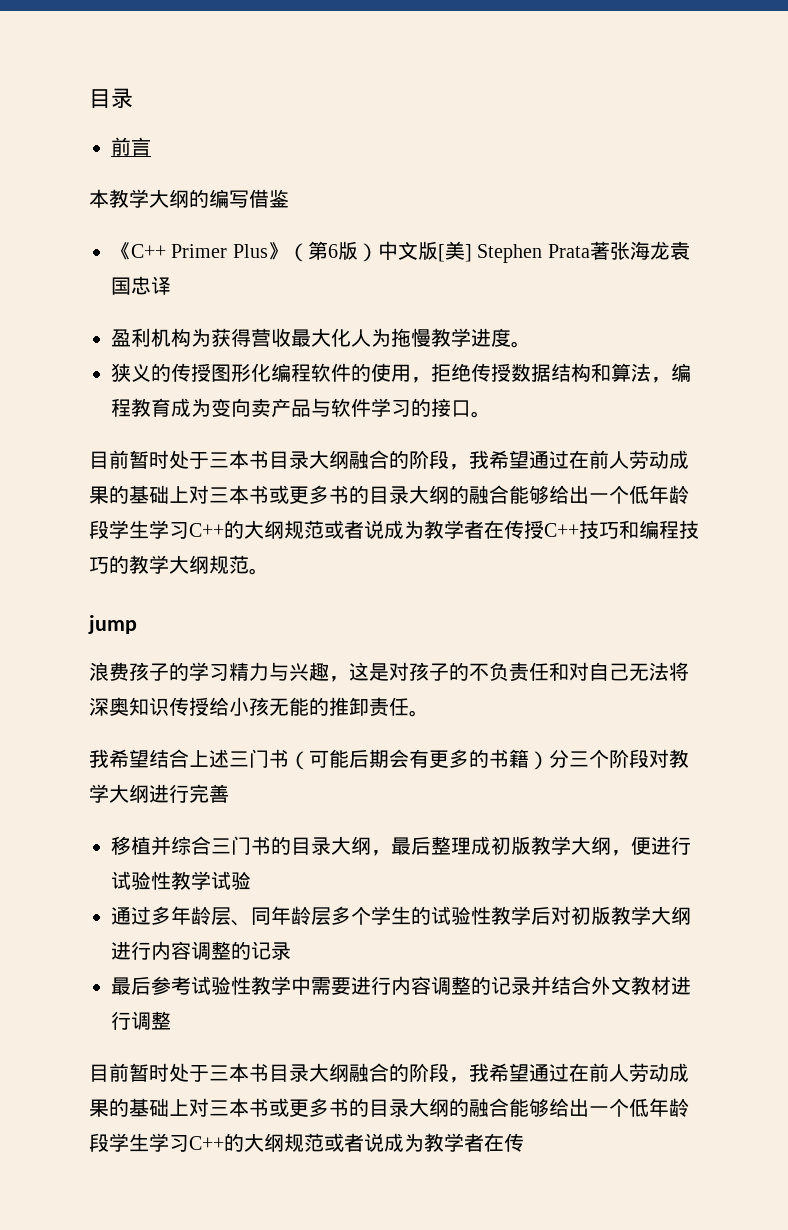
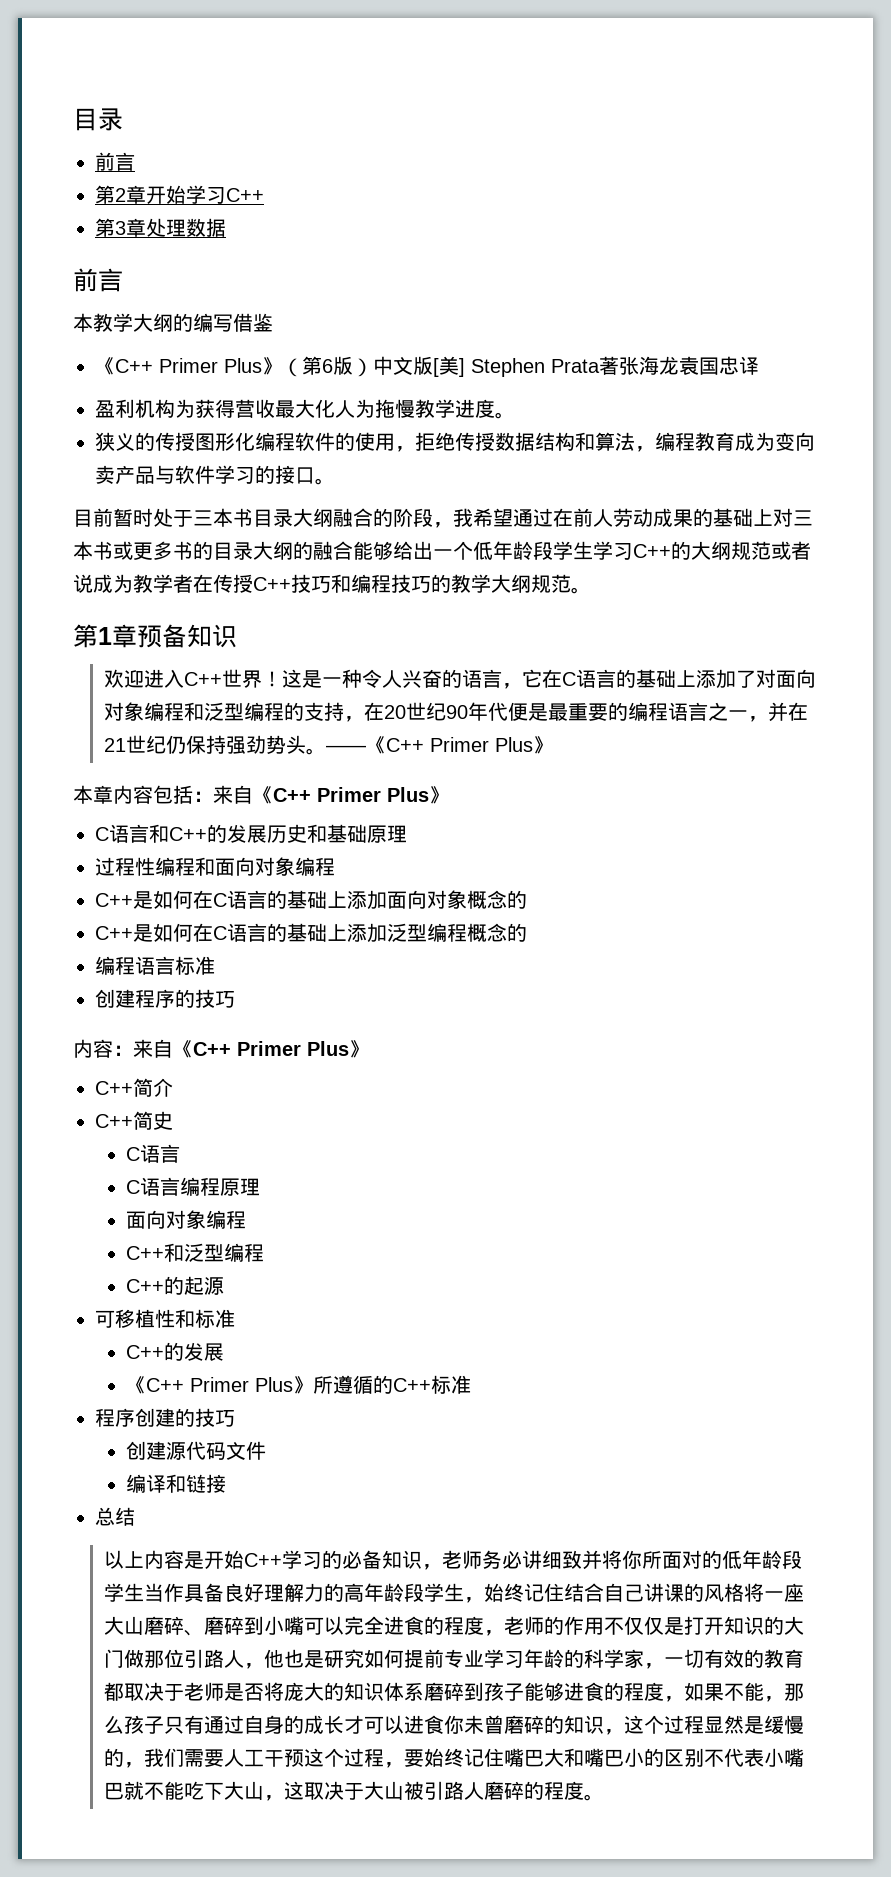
+ 第2章开始学习C++
+ 第3章处理数据
+ 前言
- jump
- 浪费孩子的学习精力与兴趣，这是对孩子的不负责任和对自己无法将深奥知识传授给小孩无能的推卸责任。
- 我希望结合上述三门书（可能后期会有更多的书籍）分三个阶段对教学大纲进行完善
- 移植并综合三门书的目录大纲，最后整理成初版教学大纲，便进行试验性教学试验
- 通过多年龄层、同年龄层多个学生的试验性教学后对初版教学大纲进行内容调整的记录
- 最后参考试验性教学中需要进行内容调整的记录并结合外文教材进行调整
- 目前暂时处于三本书目录大纲融合的阶段，我希望通过在前人劳动成果的基础上对三本书或更多书的目录大纲的融合能够给出一个低年龄段学生学习C++的大纲规范或者说成为教学者在传
+ 第1章预备知识
+ 欢迎进入C++世界！这是一种令人兴奋的语言，它在C语言的基础上添加了对面向对象编程和泛型编程的支持，在20世纪90年代便是最重要的编程语言之一，并在21世纪仍保持强劲势头。——《C++ Primer Plus》
+ 本章内容包括：来自《C++ Primer Plus》
+ C语言和C++的发展历史和基础原理
+ 过程性编程和面向对象编程
+ C++是如何在C语言的基础上添加面向对象概念的
+ C++是如何在C语言的基础上添加泛型编程概念的
+ 编程语言标准
+ 创建程序的技巧
+ 内容：来自《C++ Primer Plus》
+ C++简介
+ C++简史
+ C语言
+ C语言编程原理
+ 面向对象编程
+ C++和泛型编程
+ C++的起源
+ 可移植性和标准
+ C++的发展
+ 《C++ Primer Plus》所遵循的C++标准
+ 程序创建的技巧
+ 创建源代码文件
+ 编译和链接
+ 总结
+ 以上内容是开始C++学习的必备知识，老师务必讲细致并将你所面对的低年龄段学生当作具备良好理解力的高年龄段学生，始终记住结合自己讲课的风格将一座大山磨碎、磨碎到小嘴可以完全进食的程度，老师的作用不仅仅是打开知识的大门做那位引路人，他也是研究如何提前专业学习年龄的科学家，一切有效的教育都取决于老师是否将庞大的知识体系磨碎到孩子能够进食的程度，如果不能，那么孩子只有通过自身的成长才可以进食你未曾磨碎的知识，这个过程显然是缓慢的，我们需要人工干预这个过程，要始终记住嘴巴大和嘴巴小的区别不代表小嘴巴就不能吃下大山，这取决于大山被引路人磨碎的程度。

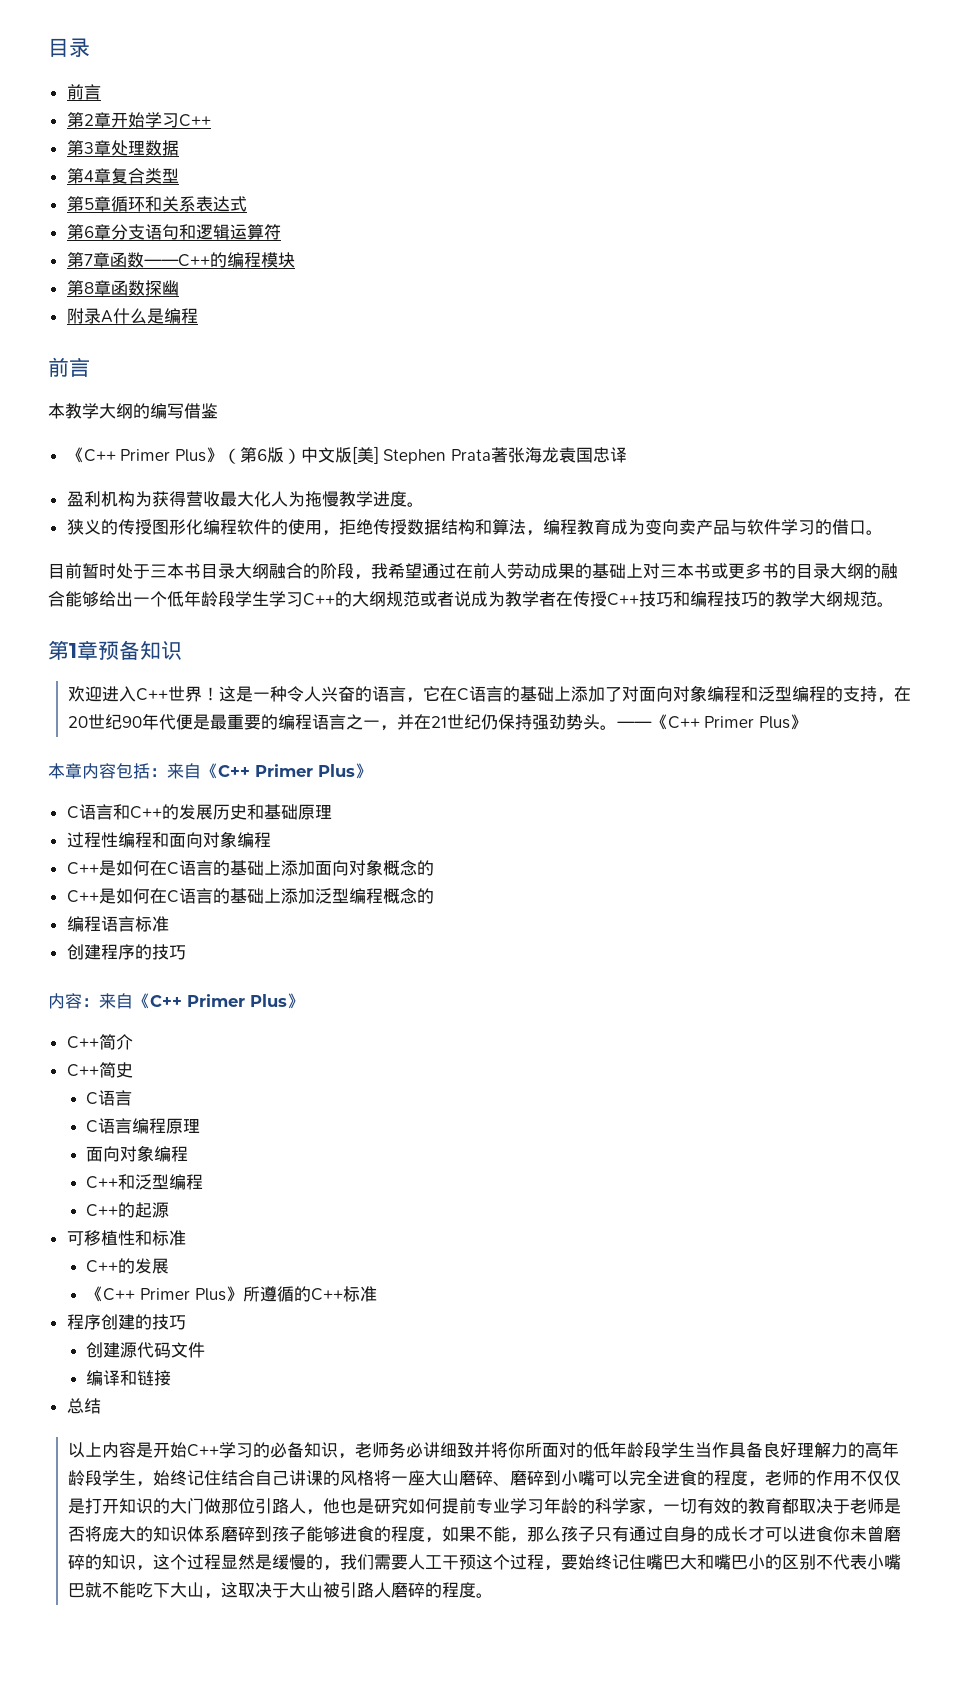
+ 第4章复合类型
+ 第5章循环和关系表达式
+ 第6章分支语句和逻辑运算符
+ 第7章函数——C++的编程模块
+ 第8章函数探幽
+ 附录A什么是编程
- 狭义的传授图形化编程软件的使用，拒绝传授数据结构和算法，编程教育成为变向卖产品与软件学习的接口。
+ 狭义的传授图形化编程软件的使用，拒绝传授数据结构和算法，编程教育成为变向卖产品与软件学习的借口。

